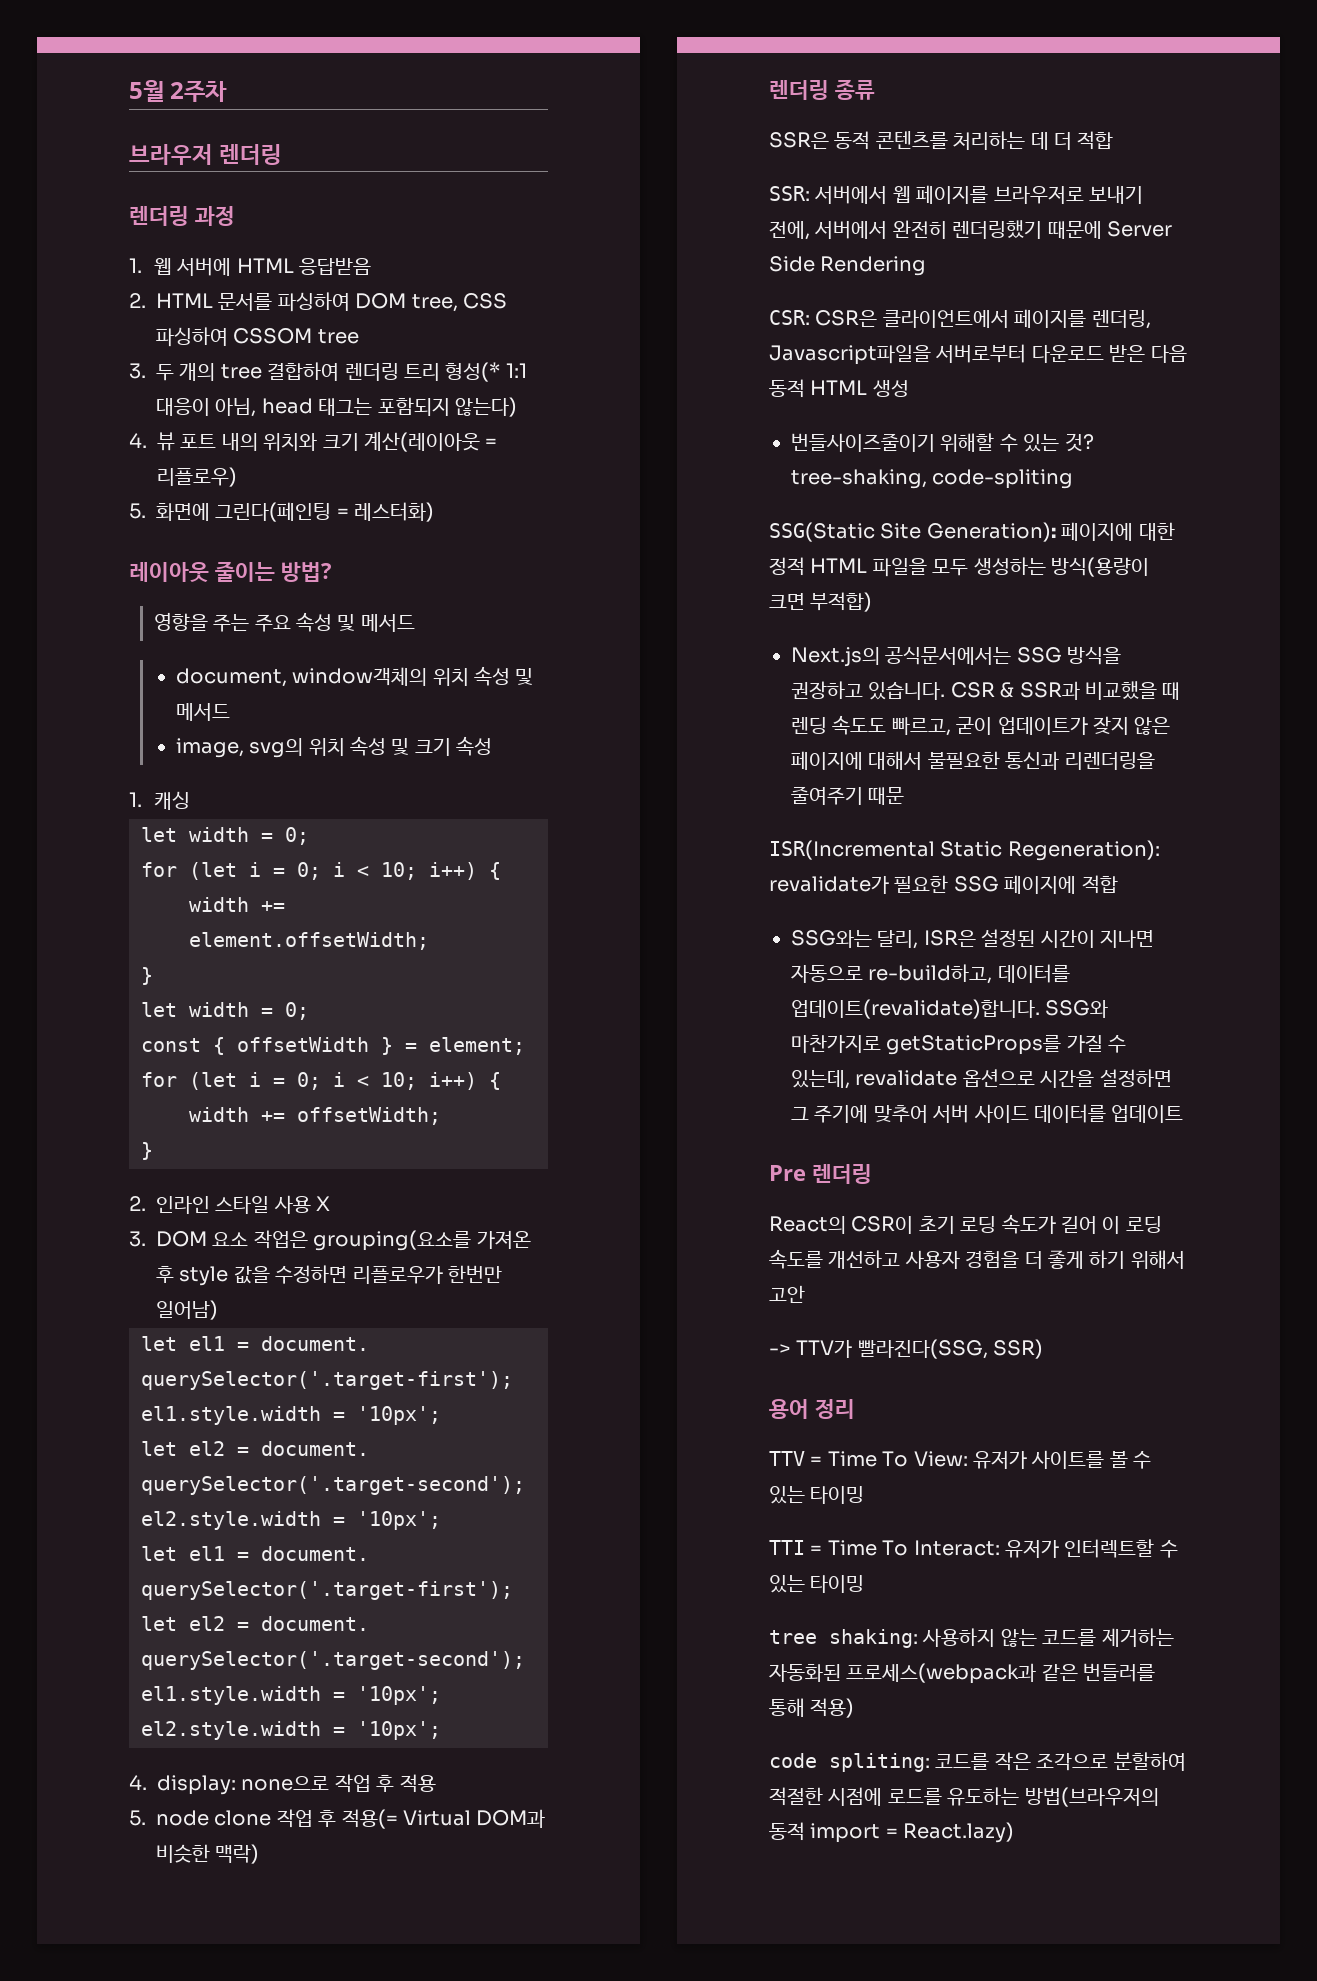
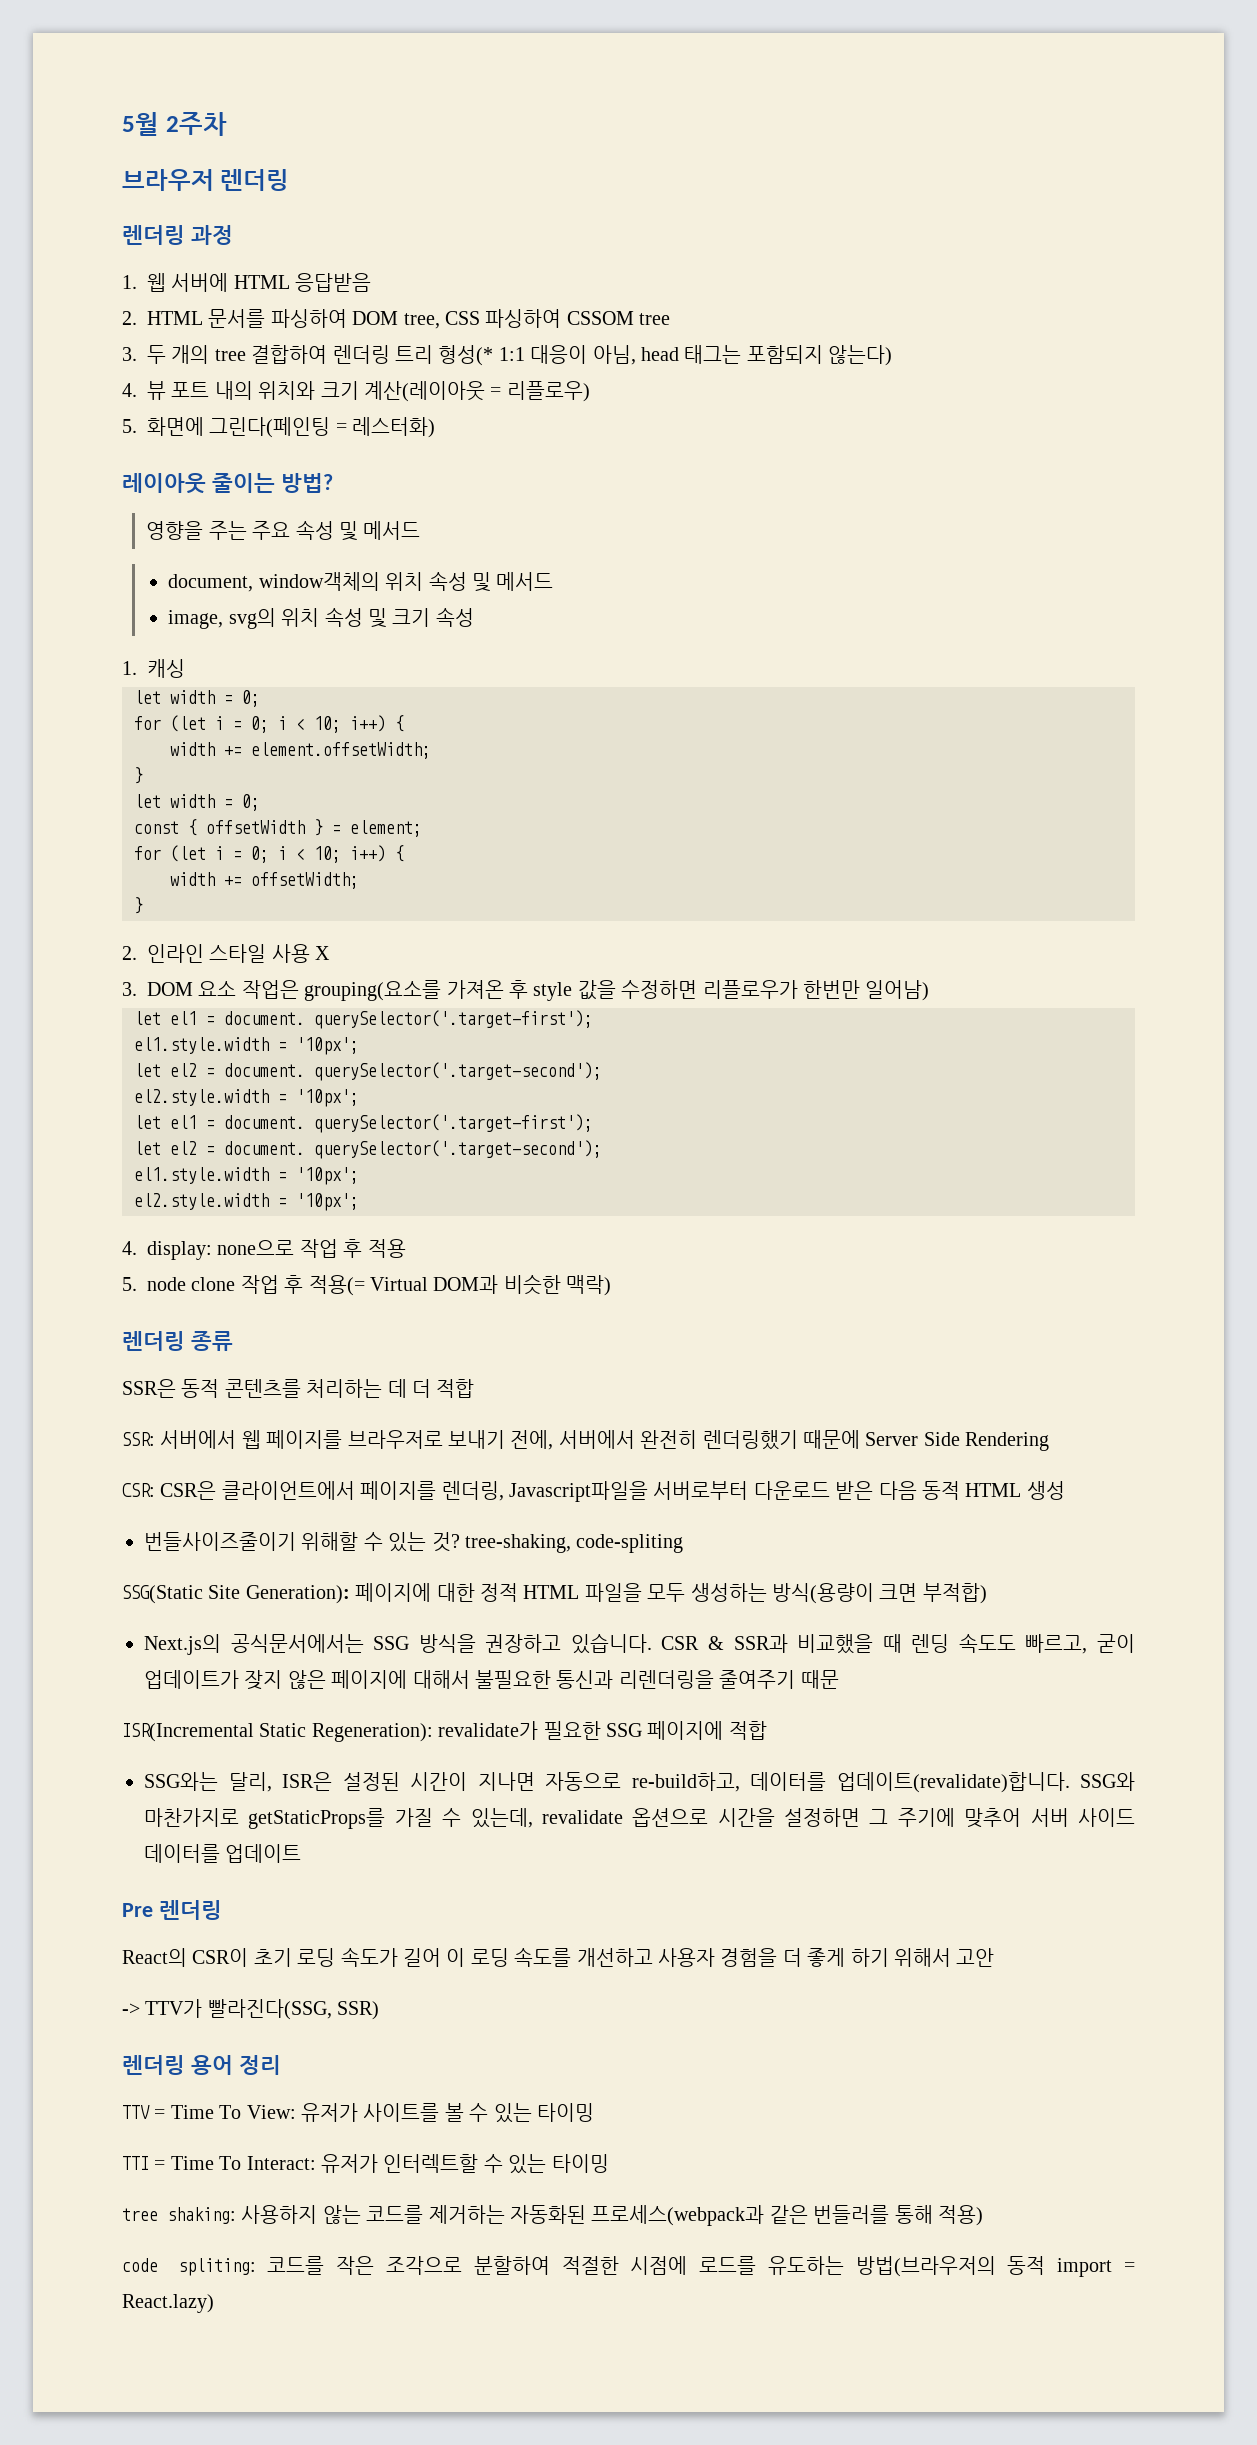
- 용어 정리
+ 렌더링 용어 정리

